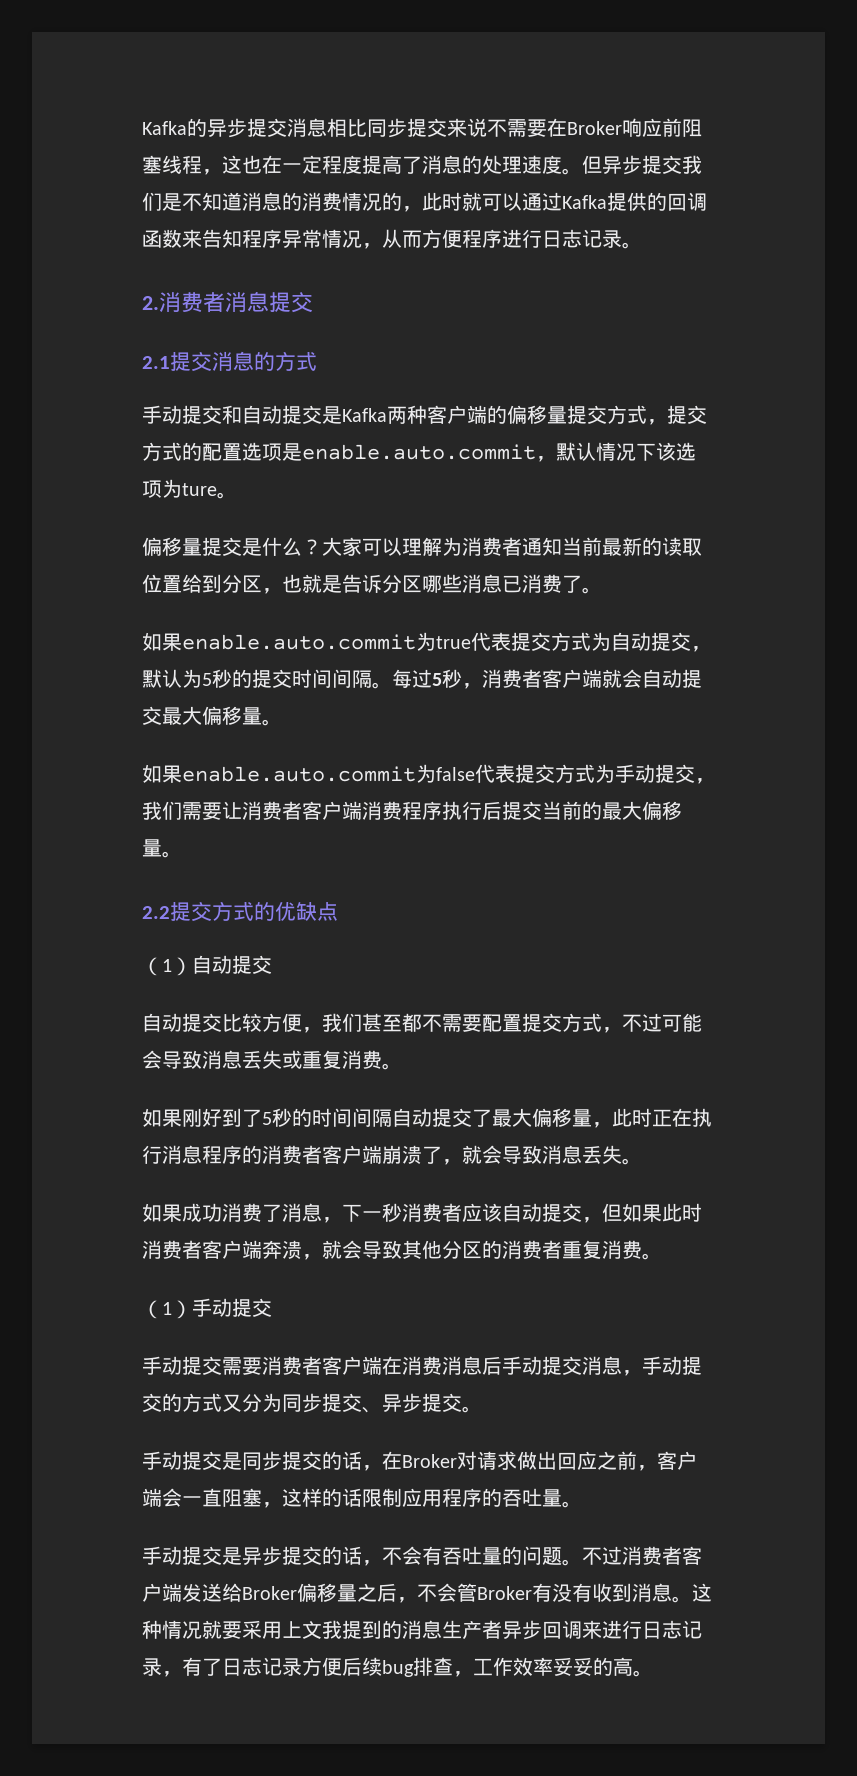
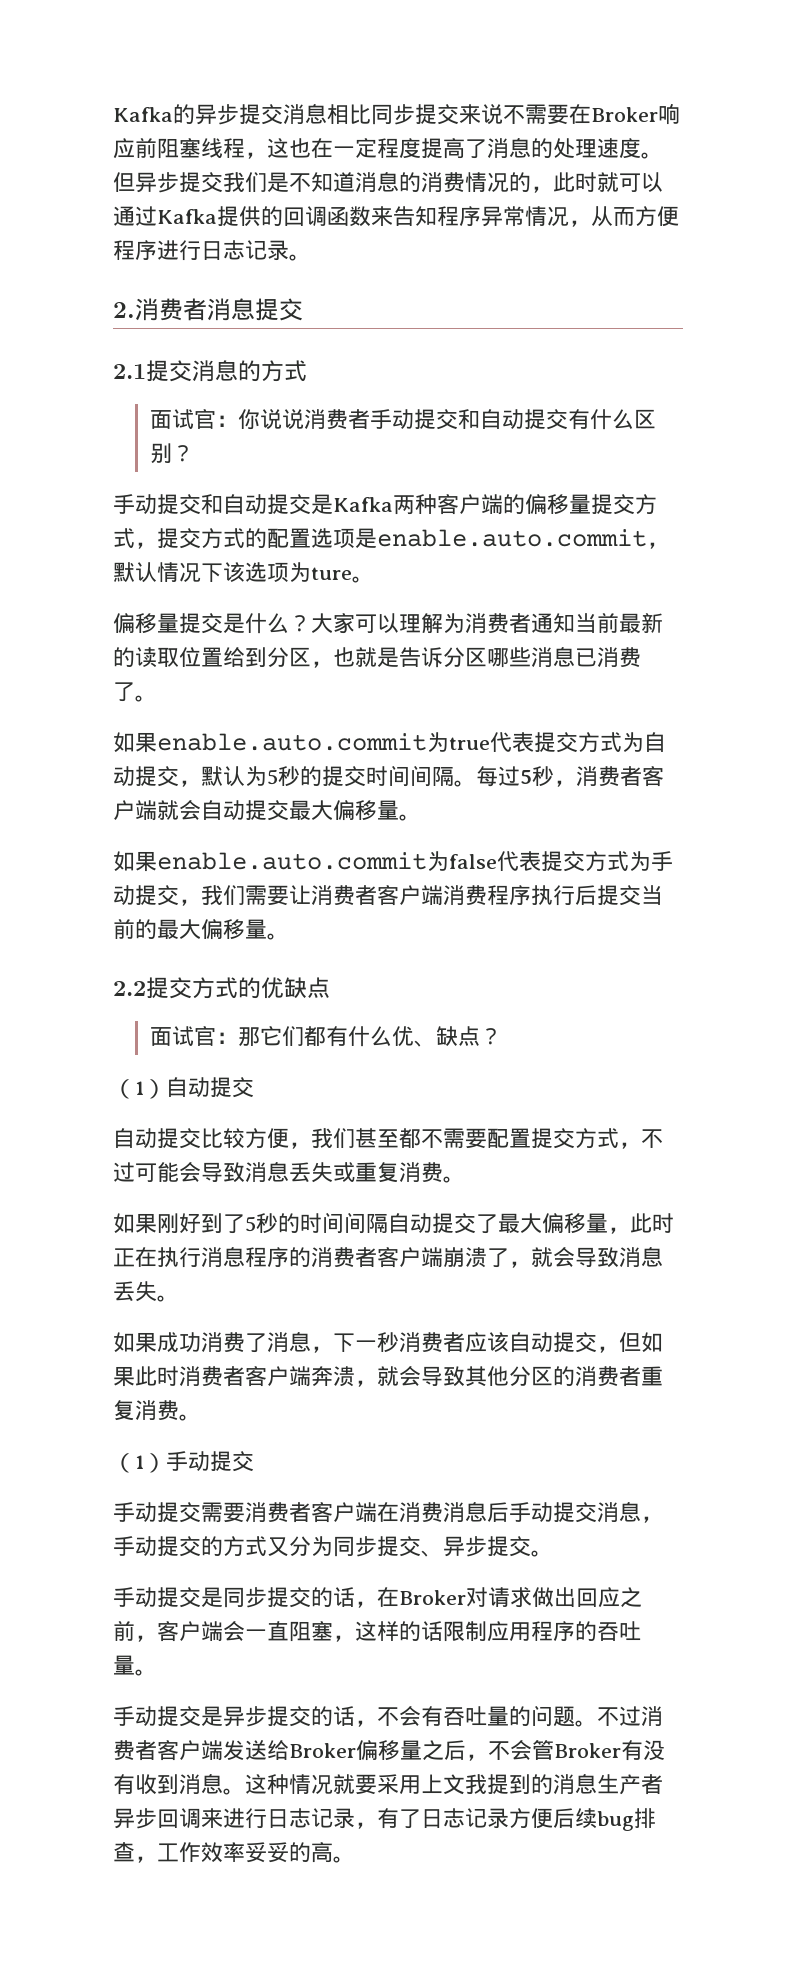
+ 面试官：你说说消费者手动提交和自动提交有什么区别？
+ 面试官：那它们都有什么优、缺点？

